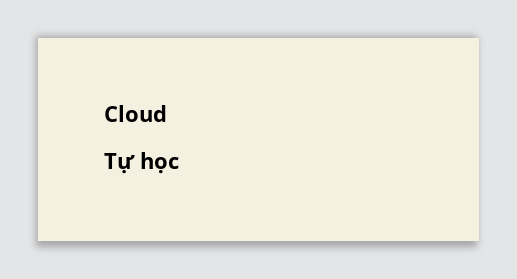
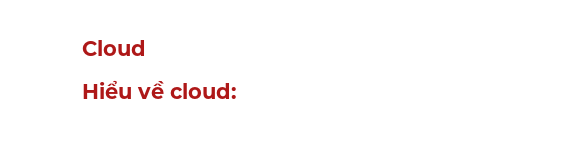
- Tự học
+ Hiểu về cloud:

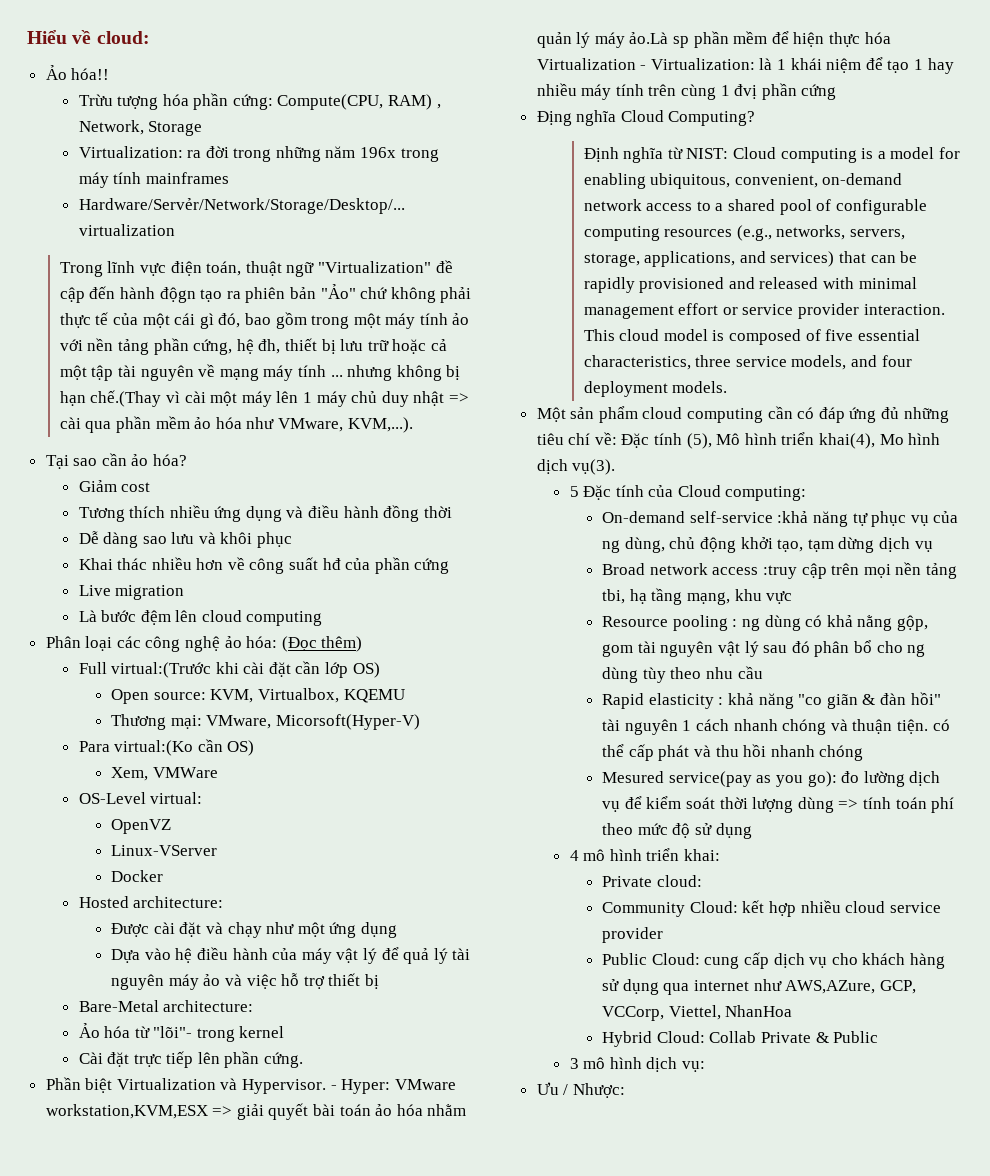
- Cloud
+ Ảo hóa!!
+ Trừu tượng hóa phần cứng: Compute(CPU, RAM) , Network, Storage
+ Virtualization: ra đời trong những năm 196x trong máy tính mainframes
+ Hardware/Servẻr/Network/Storage/Desktop/... virtualization
+ Trong lĩnh vực điện toán, thuật ngữ "Virtualization" đề cập đến hành độgn tạo ra phiên bản "Ảo" chứ không phải thực tế của một cái gì đó, bao gồm trong một máy tính ảo với nền tảng phần cứng, hệ đh, thiết bị lưu trữ hoặc cả một tập tài nguyên về mạng máy tính ... nhưng không bị hạn chế.(Thay vì cài một máy lên 1 máy chủ duy nhật => cài qua phần mềm ảo hóa như VMware, KVM,...).
+ Tại sao cần ảo hóa?
+ Giảm cost
+ Tương thích nhiều ứng dụng và điều hành đồng thời
+ Dễ dàng sao lưu và khôi phục
+ Khai thác nhiều hơn về công suất hđ của phần cứng
+ Live migration
+ Là bước đệm lên cloud computing
+ Phân loại các công nghệ ảo hóa: (Đọc thêm)
+ Full virtual:(Trước khi cài đặt cần lớp OS)
+ Open source: KVM, Virtualbox, KQEMU
+ Thương mại: VMware, Micorsoft(Hyper-V)
+ Para virtual:(Ko cần OS)
+ Xem, VMWare
+ OS-Level virtual:
+ OpenVZ
+ Linux-VServer
+ Docker
+ Hosted architecture:
+ Được cài đặt và chạy như một ứng dụng
+ Dựa vào hệ điều hành của máy vật lý để quả lý tài nguyên máy ảo và việc hỗ trợ thiết bị
+ Bare-Metal architecture:
+ Ảo hóa từ "lõi"- trong kernel
+ Cài đặt trực tiếp lên phần cứng.
+ Phần biệt Virtualization và Hypervisor. - Hyper: VMware workstation,KVM,ESX => giải quyết bài toán ảo hóa nhằm quản lý máy ảo.Là sp phần mềm để hiện thực hóa Virtualization - Virtualization: là 1 khái niệm để tạo 1 hay nhiều máy tính trên cùng 1 đvị phần cứng
+ Địng nghĩa Cloud Computing?
+ Định nghĩa từ NIST: Cloud computing is a model for enabling ubiquitous, convenient, on-demand network access to a shared pool of configurable computing resources (e.g., networks, servers, storage, applications, and services) that can be rapidly provisioned and released with minimal management effort or service provider interaction. This cloud model is composed of five essential characteristics, three service models, and four deployment models.
+ Một sản phẩm cloud computing cần có đáp ứng đủ những tiêu chí về: Đặc tính (5), Mô hình triển khai(4), Mo hình dịch vụ(3).
+ 5 Đặc tính của Cloud computing:
+ On-demand self-service :khả năng tự phục vụ của ng dùng, chủ động khởi tạo, tạm dừng dịch vụ
+ Broad network access :truy cập trên mọi nền tảng tbi, hạ tầng mạng, khu vực
+ Resource pooling : ng dùng có khả nằng gộp, gom tài nguyên vật lý sau đó phân bổ cho ng dùng tùy theo nhu cầu
+ Rapid elasticity : khả năng "co giãn & đàn hồi" tài nguyên 1 cách nhanh chóng và thuận tiện. có thể cấp phát và thu hồi nhanh chóng
+ Mesured service(pay as you go): đo lường dịch vụ để kiểm soát thời lượng dùng => tính toán phí theo mức độ sử dụng
+ 4 mô hình triển khai:
+ Private cloud:
+ Community Cloud: kết hợp nhiều cloud service provider
+ Public Cloud: cung cấp dịch vụ cho khách hàng sử dụng qua internet như AWS,AZure, GCP, VCCorp, Viettel, NhanHoa
+ Hybrid Cloud: Collab Private & Public
+ 3 mô hình dịch vụ:
+ Ưu / Nhược:

